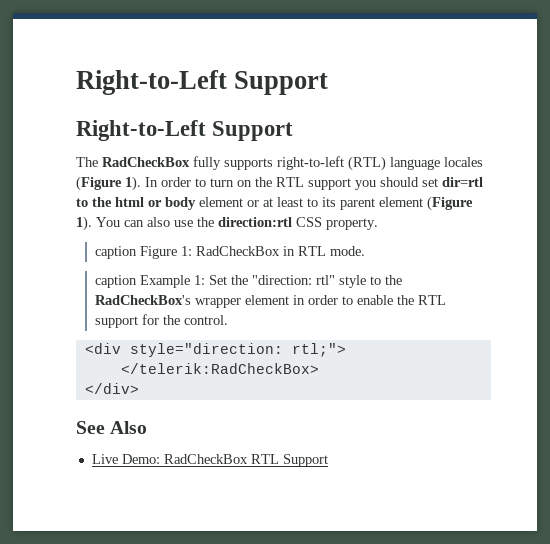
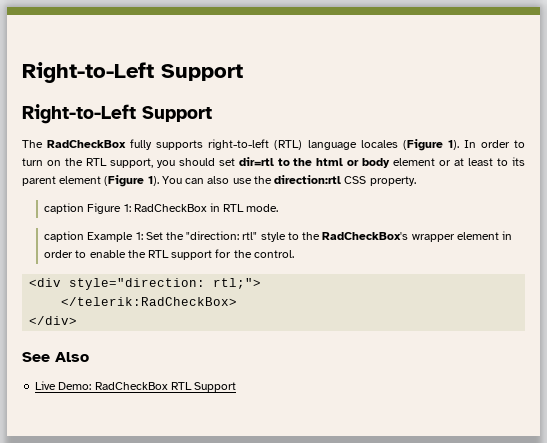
- In order to turn on the RTL support you should set dir=rtl to the html or body element or at least to its parent element (Figure 1).
+ In order to turn on the RTL support, you should set dir=rtl to the html or body element or at least to its parent element (Figure 1).

